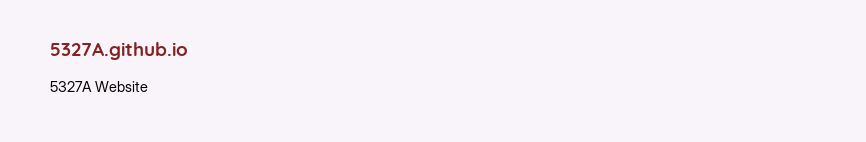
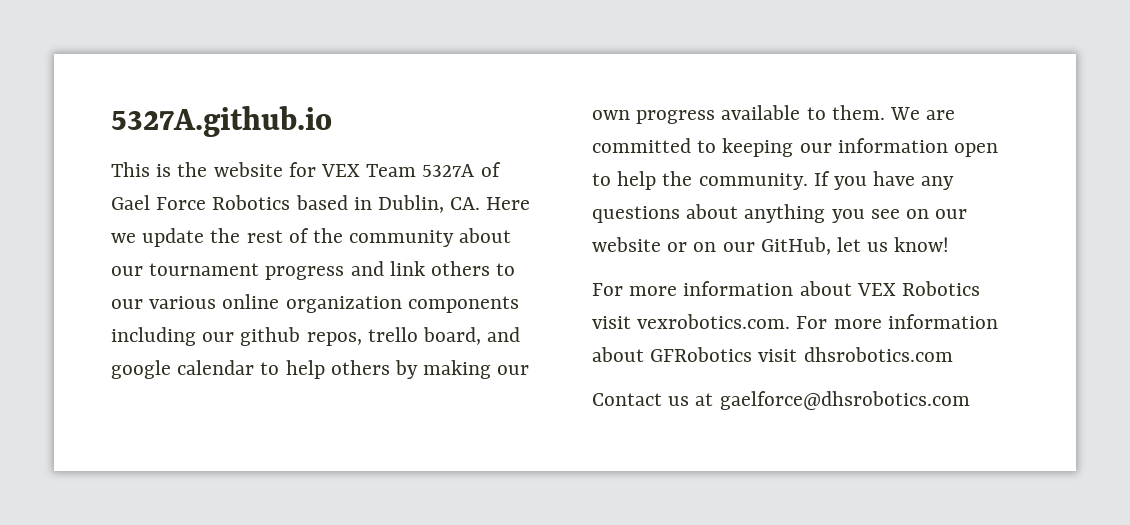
- 5327A Website
+ This is the website for VEX Team 5327A of Gael Force Robotics based in Dublin, CA. Here we update the rest of the community about our tournament progress and link others to our various online organization components including our github repos, trello board, and google calendar to help others by making our own progress available to them. We are committed to keeping our information open to help the community. If you have any questions about anything you see on our website or on our GitHub, let us know!
+ For more information about VEX Robotics visit vexrobotics.com. For more information about GFRobotics visit dhsrobotics.com
+ Contact us at gaelforce@dhsrobotics.com

